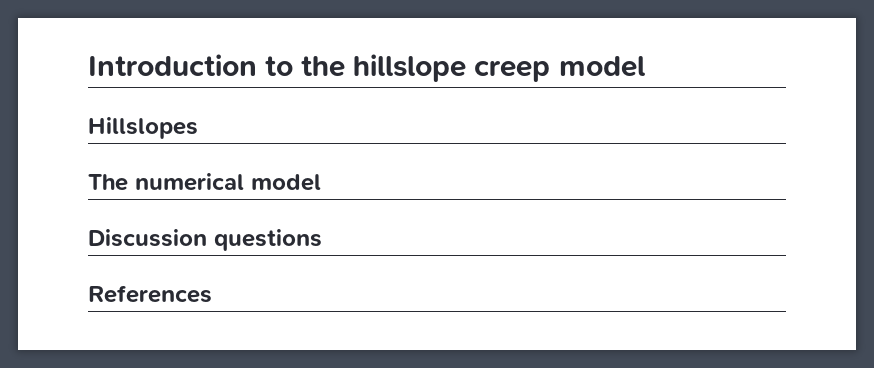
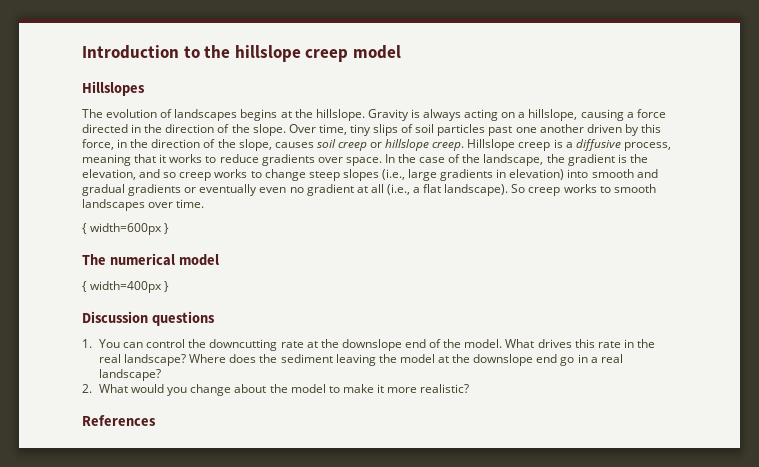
+ The evolution of landscapes begins at the hillslope. Gravity is always acting on a hillslope, causing a force directed in the direction of the slope. Over time, tiny slips of soil particles past one another driven by this force, in the direction of the slope, causes soil creep or hillslope creep. Hillslope creep is a diffusive process, meaning that it works to reduce gradients over space. In the case of the landscape, the gradient is the elevation, and so creep works to change steep slopes (i.e., large gradients in elevation) into smooth and gradual gradients or eventually even no gradient at all (i.e., a flat landscape). So creep works to smooth landscapes over time.
+ { width=600px }
+ { width=400px }
+ 1. You can control the downcutting rate at the downslope end of the model. What drives this rate in the real landscape? Where does the sediment leaving the model at the downslope end go in a real landscape?
+ 2. What would you change about the model to make it more realistic?

